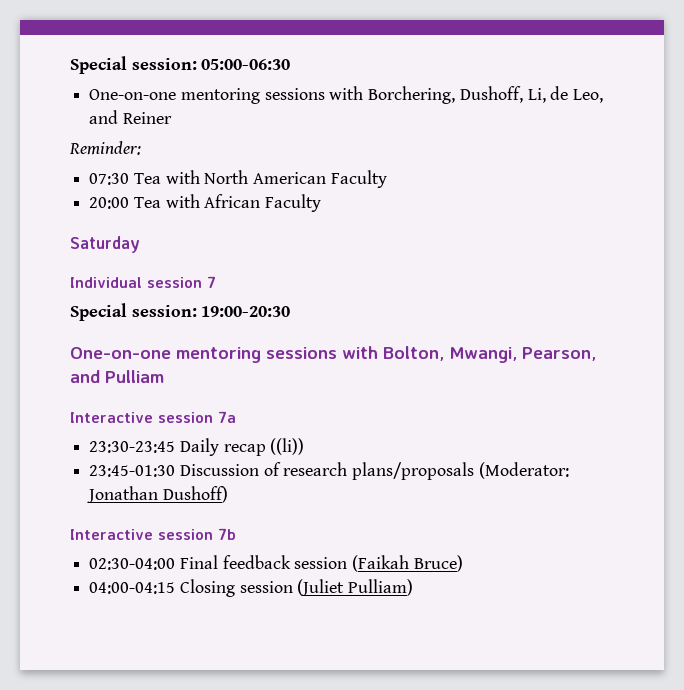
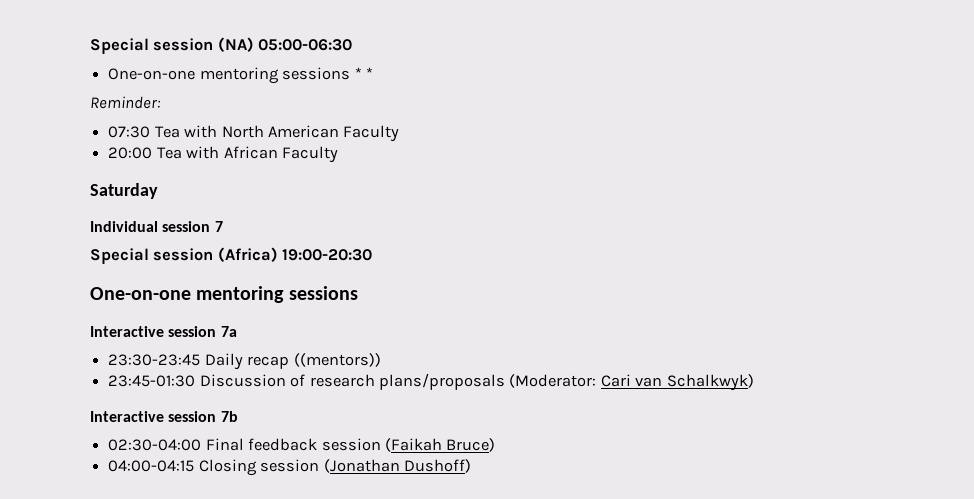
- Special session: 05:00-06:30
+ Special session (NA) 05:00-06:30
- One-on-one mentoring sessions with Borchering, Dushoff, Li, de Leo, and Reiner
+ One-on-one mentoring sessions * *
- Special session: 19:00-20:30
- One-on-one mentoring sessions with Bolton, Mwangi, Pearson, and Pulliam
+ Special session (Africa) 19:00-20:30
+ One-on-one mentoring sessions
- 23:30-23:45 Daily recap ((li))
+ 23:30-23:45 Daily recap ((mentors))
- 23:45-01:30 Discussion of research plans/proposals (Moderator: Jonathan Dushoff)
+ 23:45-01:30 Discussion of research plans/proposals (Moderator: Cari van Schalkwyk)
- 04:00-04:15 Closing session (Juliet Pulliam)
+ 04:00-04:15 Closing session (Jonathan Dushoff)

